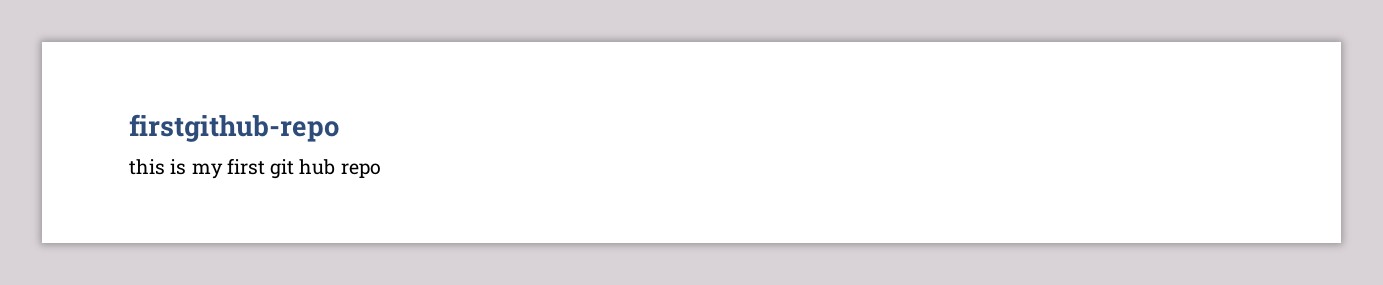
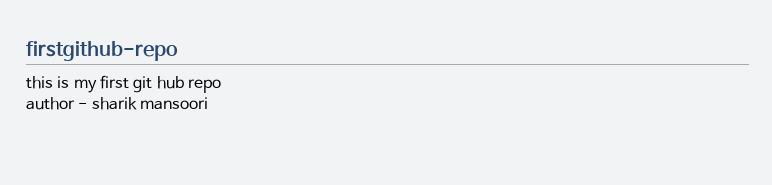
+ author - sharik mansoori

